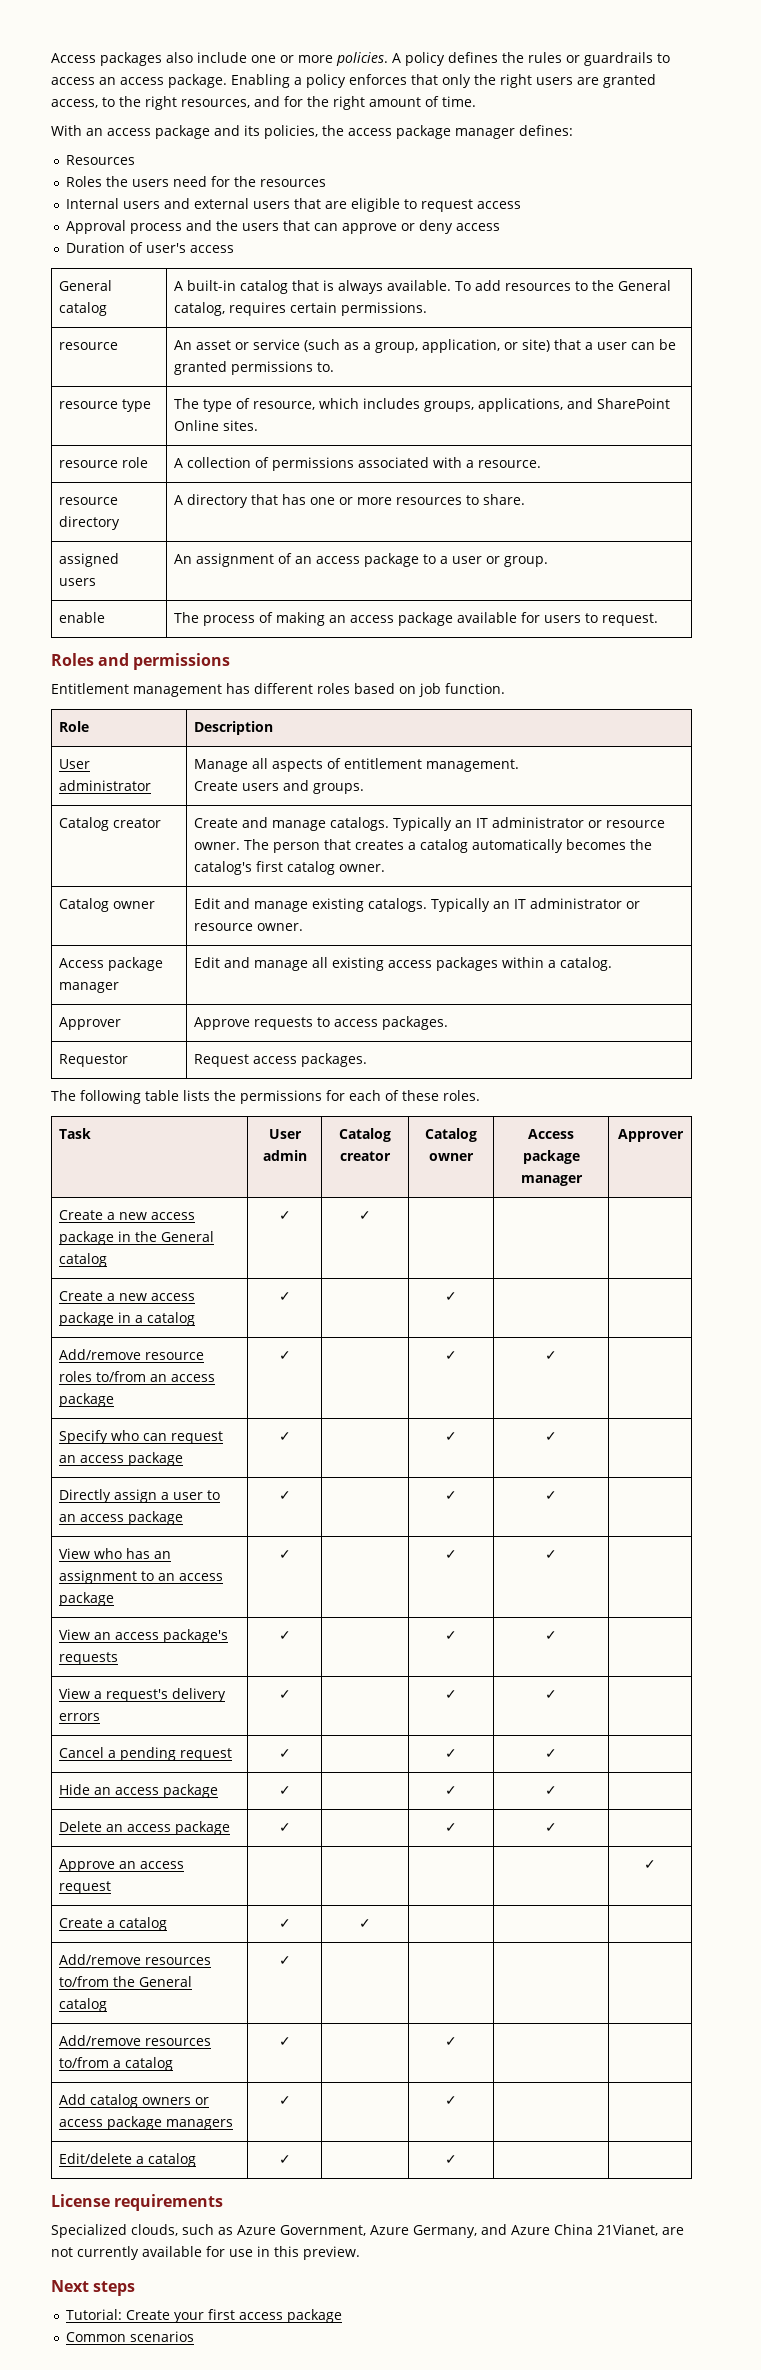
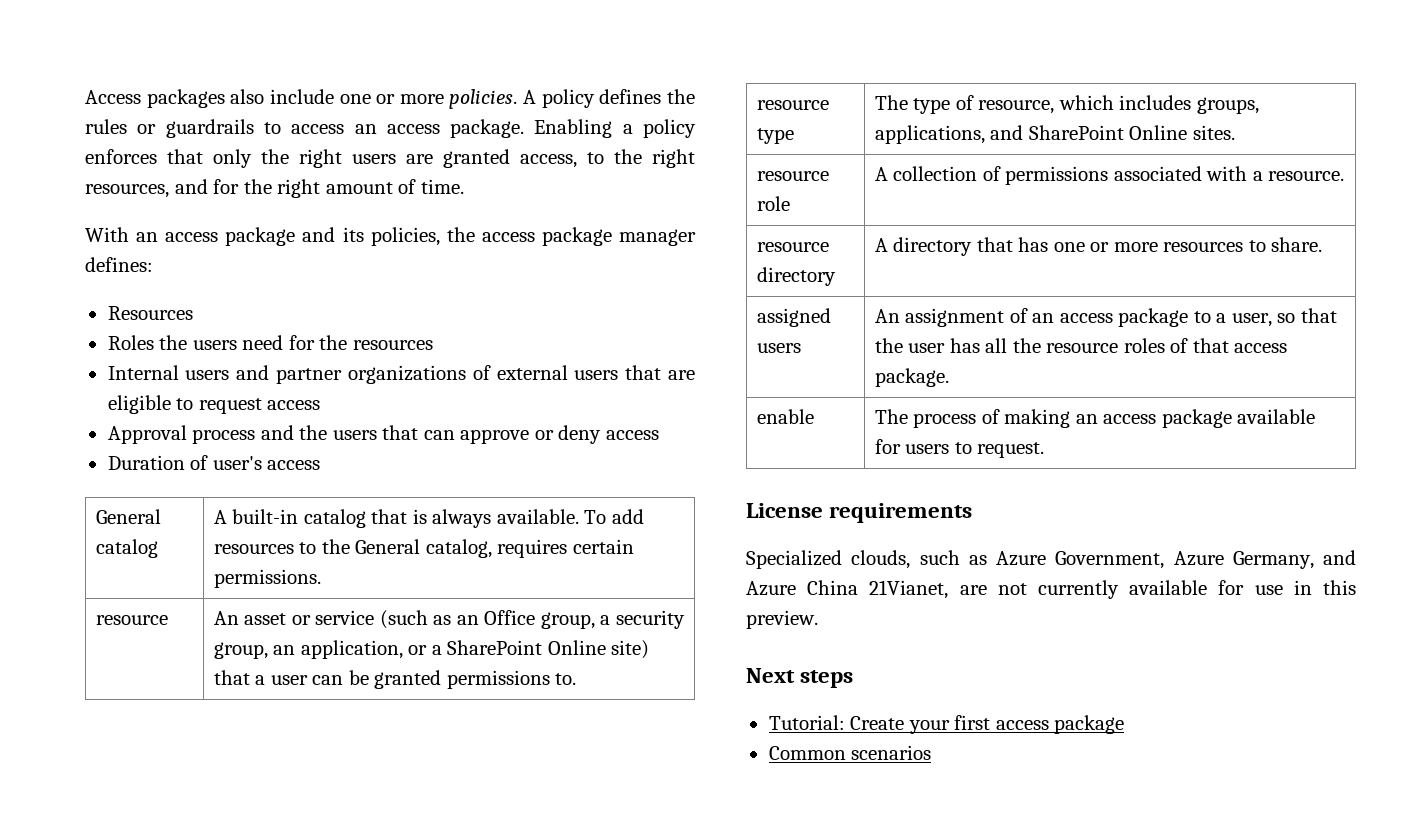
- Internal users and external users that are eligible to request access
+ Internal users and partner organizations of external users that are eligible to request access
- resource | An asset or service (such as a group, application, or site) that a user can be granted permissions to.
+ resource | An asset or service (such as an Office group, a security group, an application, or a SharePoint Online site) that a user can be granted permissions to.
- assigned users | An assignment of an access package to a user or group.
+ assigned users | An assignment of an access package to a user, so that the user has all the resource roles of that access package.
- Roles and permissions
- Entitlement management has different roles based on job function.
- Role | Description
- User administrator | Manage all aspects of entitlement management.
- Create users and groups.
- Catalog creator | Create and manage catalogs. Typically an IT administrator or resource owner. The person that creates a catalog automatically becomes the catalog's first catalog owner.
- Catalog owner | Edit and manage existing catalogs. Typically an IT administrator or resource owner.
- Access package manager | Edit and manage all existing access packages within a catalog.
- Approver | Approve requests to access packages.
- Requestor | Request access packages.
- The following table lists the permissions for each of these roles.
- Task | User admin | Catalog creator | Catalog owner | Access package manager | Approver
- Create a new access package in the General catalog | ✓ | ✓ | | |
- Create a new access package in a catalog | ✓ | | ✓ | |
- Add/remove resource roles to/from an access package | ✓ | | ✓ | ✓ |
- Specify who can request an access package | ✓ | | ✓ | ✓ |
- Directly assign a user to an access package | ✓ | | ✓ | ✓ |
- View who has an assignment to an access package | ✓ | | ✓ | ✓ |
- View an access package's requests | ✓ | | ✓ | ✓ |
- View a request's delivery errors | ✓ | | ✓ | ✓ |
- Cancel a pending request | ✓ | | ✓ | ✓ |
- Hide an access package | ✓ | | ✓ | ✓ |
- Delete an access package | ✓ | | ✓ | ✓ |
- Approve an access request | | | | | ✓
- Create a catalog | ✓ | ✓ | | |
- Add/remove resources to/from the General catalog | ✓ | | | |
- Add/remove resources to/from a catalog | ✓ | | ✓ | |
- Add catalog owners or access package managers | ✓ | | ✓ | |
- Edit/delete a catalog | ✓ | | ✓ | |

